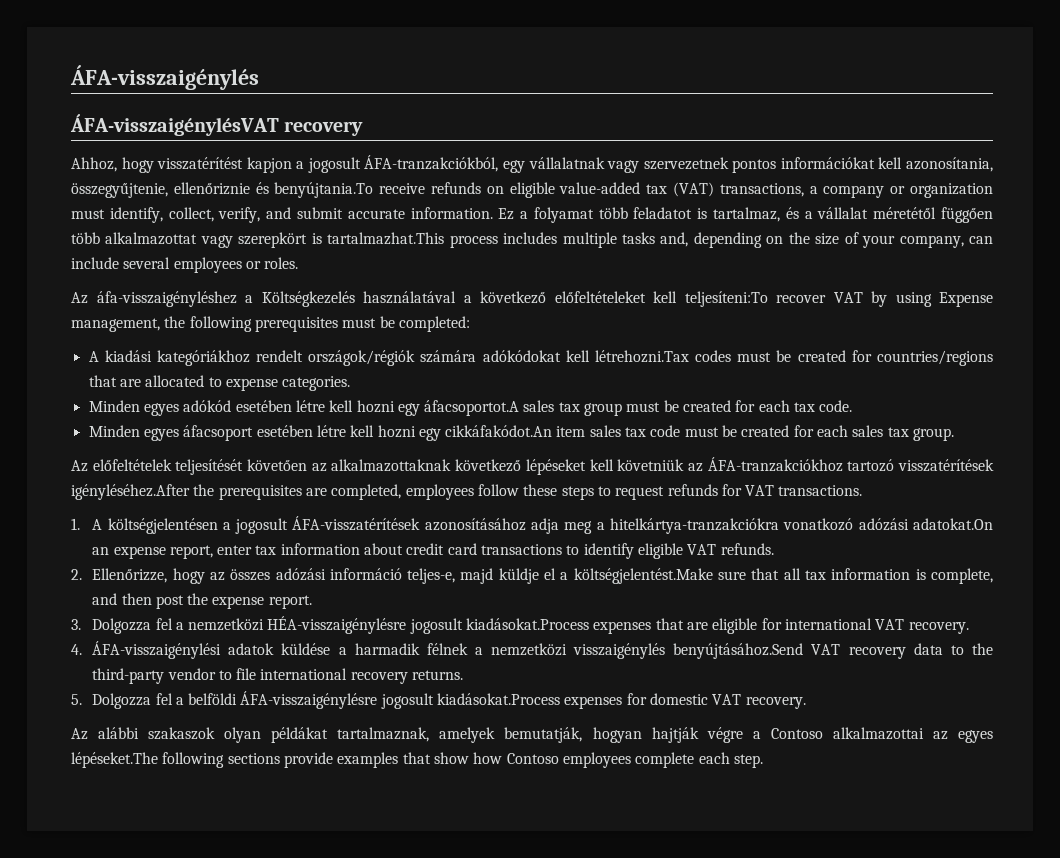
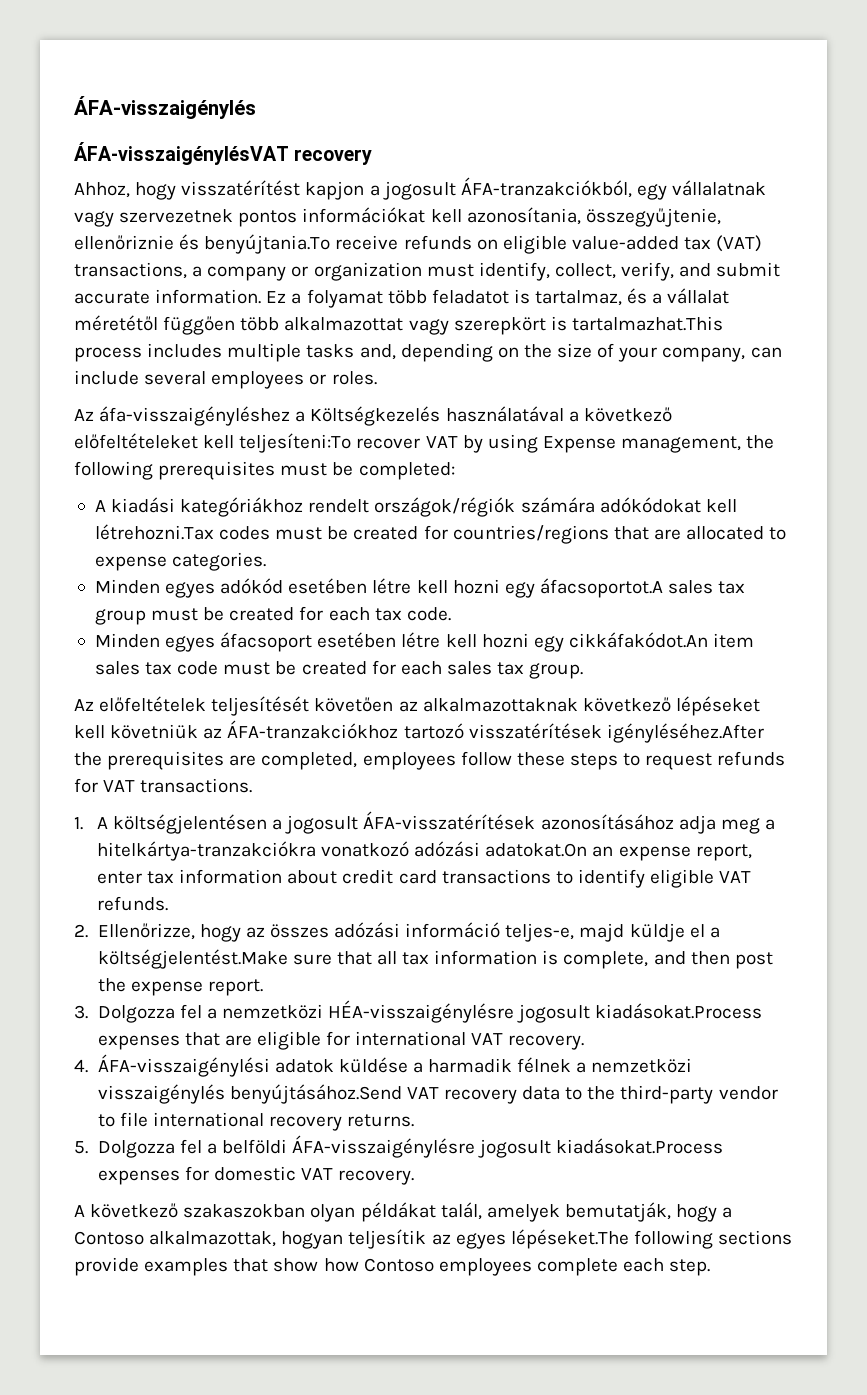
- Az alábbi szakaszok olyan példákat tartalmaznak, amelyek bemutatják, hogyan hajtják végre a Contoso alkalmazottai az egyes lépéseket.The following sections provide examples that show how Contoso employees complete each step.
+ A következő szakaszokban olyan példákat talál, amelyek bemutatják, hogy a Contoso alkalmazottak, hogyan teljesítik az egyes lépéseket.The following sections provide examples that show how Contoso employees complete each step.

